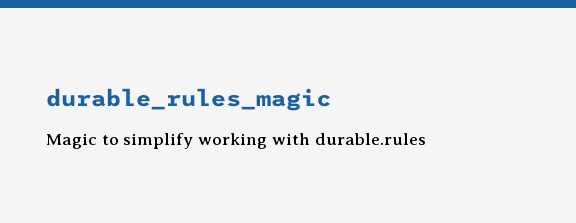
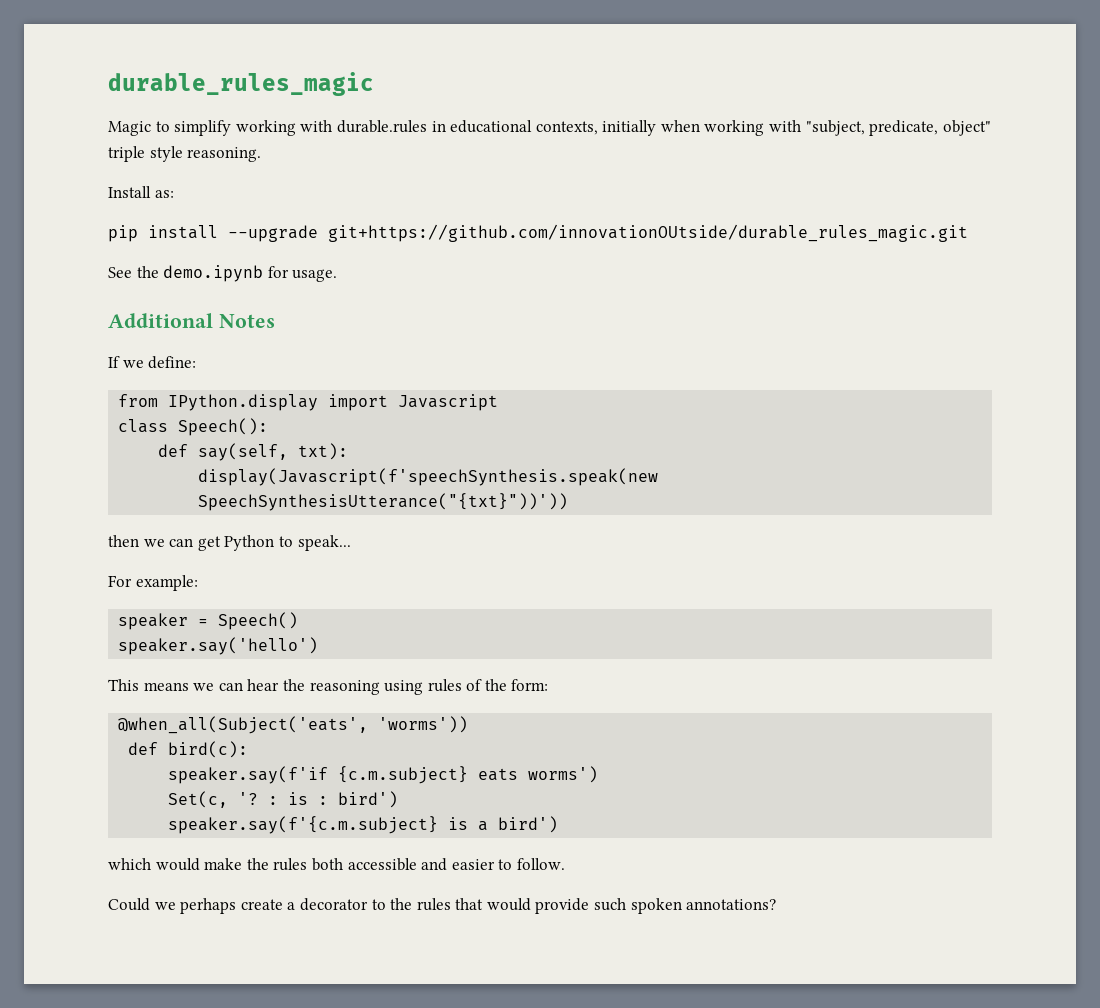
- Magic to simplify working with durable.rules
+ Magic to simplify working with durable.rules in educational contexts, initially when working with "subject, predicate, object" triple style reasoning.
+ Install as:
+ pip install --upgrade git+https://github.com/innovationOUtside/durable_rules_magic.git
+ See the demo.ipynb for usage.
+ Additional Notes
+ If we define:
+ from IPython.display import Javascript
+ class Speech():
+ def say(self, txt):
+ display(Javascript(f'speechSynthesis.speak(new SpeechSynthesisUtterance("{txt}"))'))
+ then we can get Python to speak...
+ For example:
+ speaker = Speech()
+ speaker.say('hello')
+ This means we can hear the reasoning using rules of the form:
+ @when_all(Subject('eats', 'worms'))
+ def bird(c):
+ speaker.say(f'if {c.m.subject} eats worms')
+ Set(c, '? : is : bird')
+ speaker.say(f'{c.m.subject} is a bird')
+ which would make the rules both accessible and easier to follow.
+ Could we perhaps create a decorator to the rules that would provide such spoken annotations?

